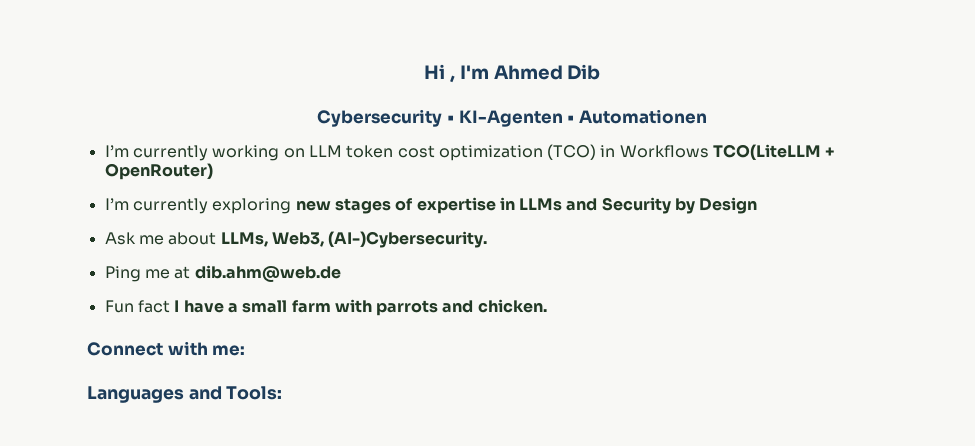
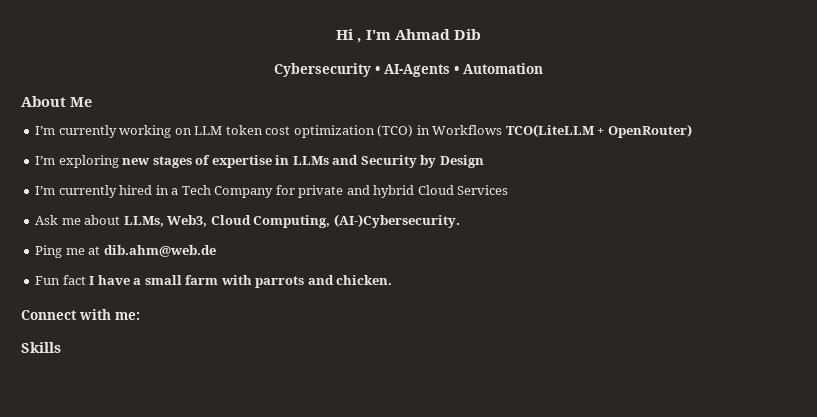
- Hi , I'm Ahmed Dib
+ Hi , I'm Ahmad Dib
- Cybersecurity • KI-Agenten • Automationen
+ Cybersecurity • AI-Agents • Automation
+ About Me
- I’m currently exploring new stages of expertise in LLMs and Security by Design
+ I’m exploring new stages of expertise in LLMs and Security by Design
+ I’m currently hired in a Tech Company for private and hybrid Cloud Services
- Ask me about LLMs, Web3, (AI-)Cybersecurity.
+ Ask me about LLMs, Web3, Cloud Computing, (AI-)Cybersecurity.
- Languages and Tools:
+ Skills

